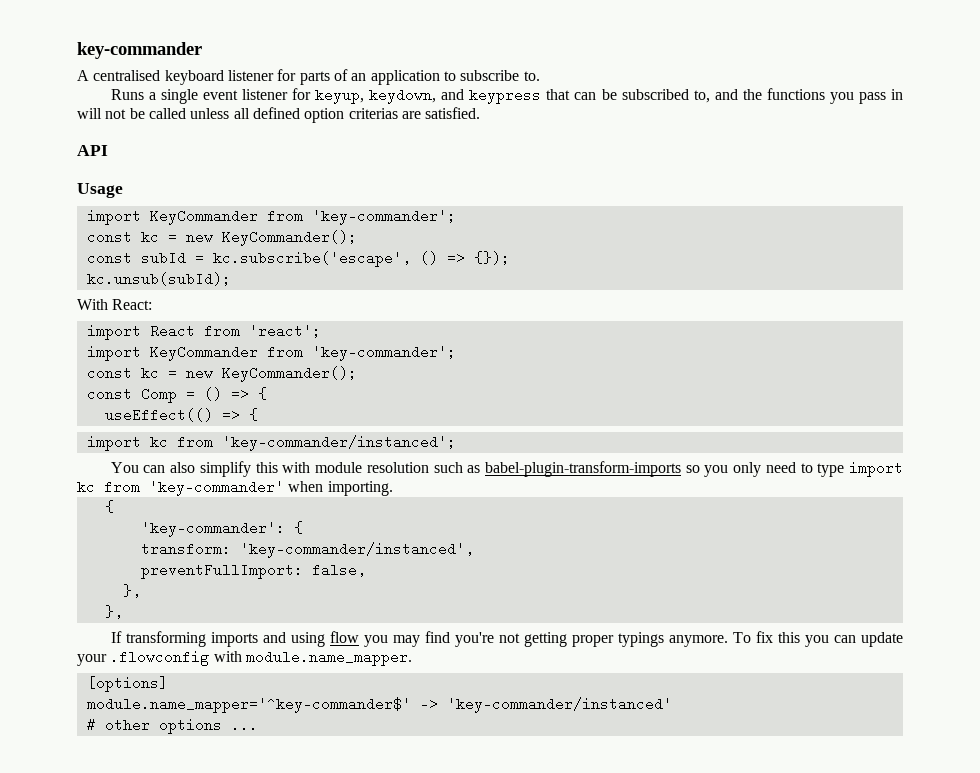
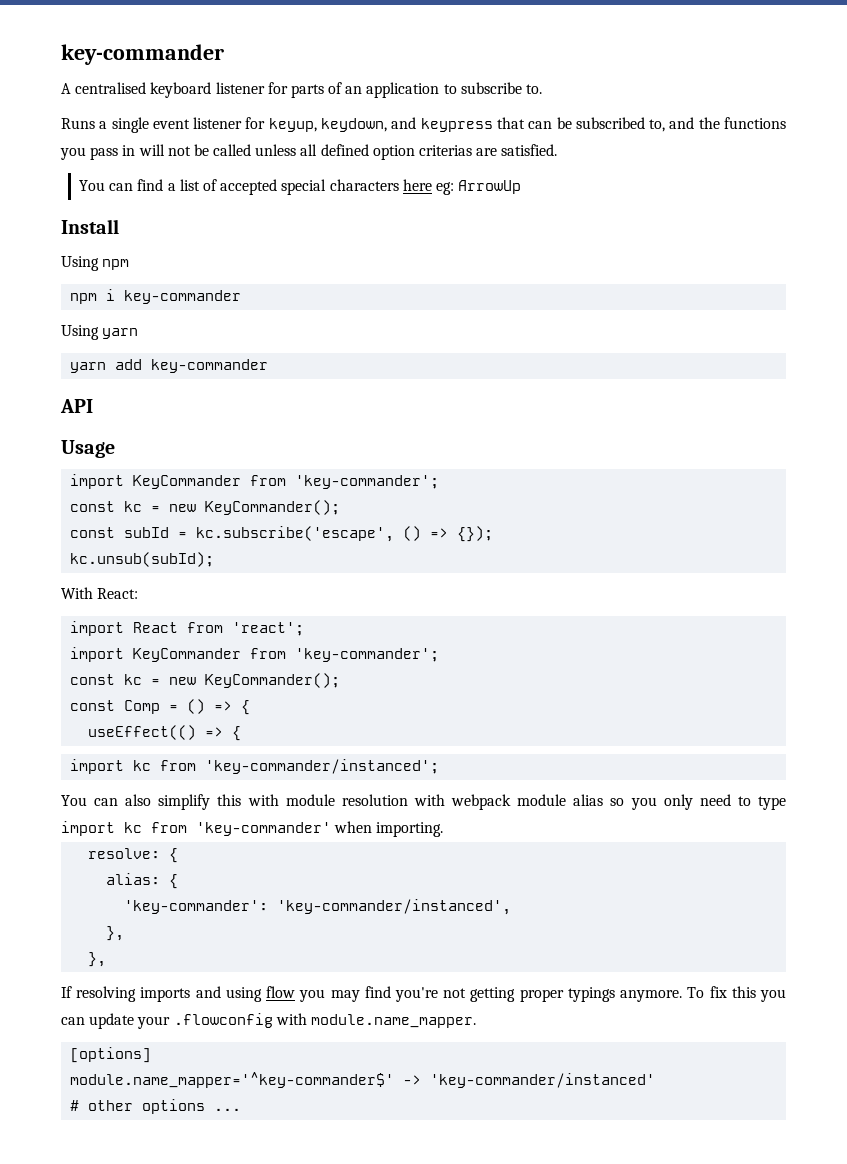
+ You can find a list of accepted special characters here eg: ArrowUp
+ Install
+ Using npm
+ npm i key-commander
+ Using yarn
+ yarn add key-commander
- You can also simplify this with module resolution such as babel-plugin-transform-imports so you only need to type import kc from 'key-commander' when importing.
- {
+ You can also simplify this with module resolution with webpack module alias so you only need to type import kc from 'key-commander' when importing.
+ resolve: {
+ alias: {
- 'key-commander': {
- transform: 'key-commander/instanced',
+ 'key-commander': 'key-commander/instanced',
- preventFullImport: false,
- If transforming imports and using flow you may find you're not getting proper typings anymore.
+ If resolving imports and using flow you may find you're not getting proper typings anymore.

